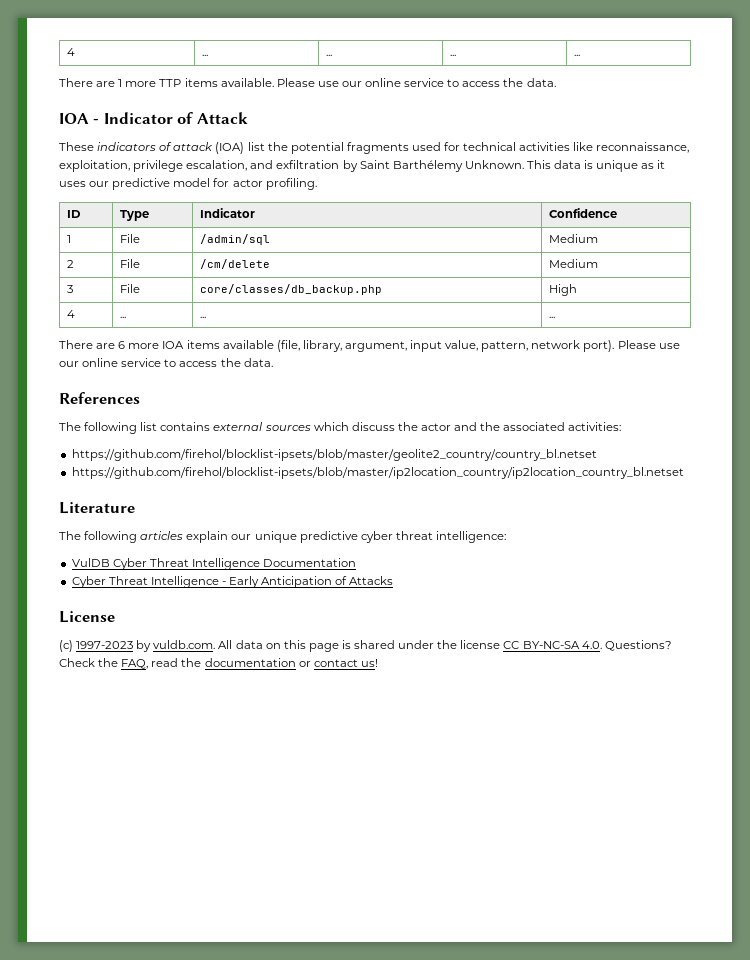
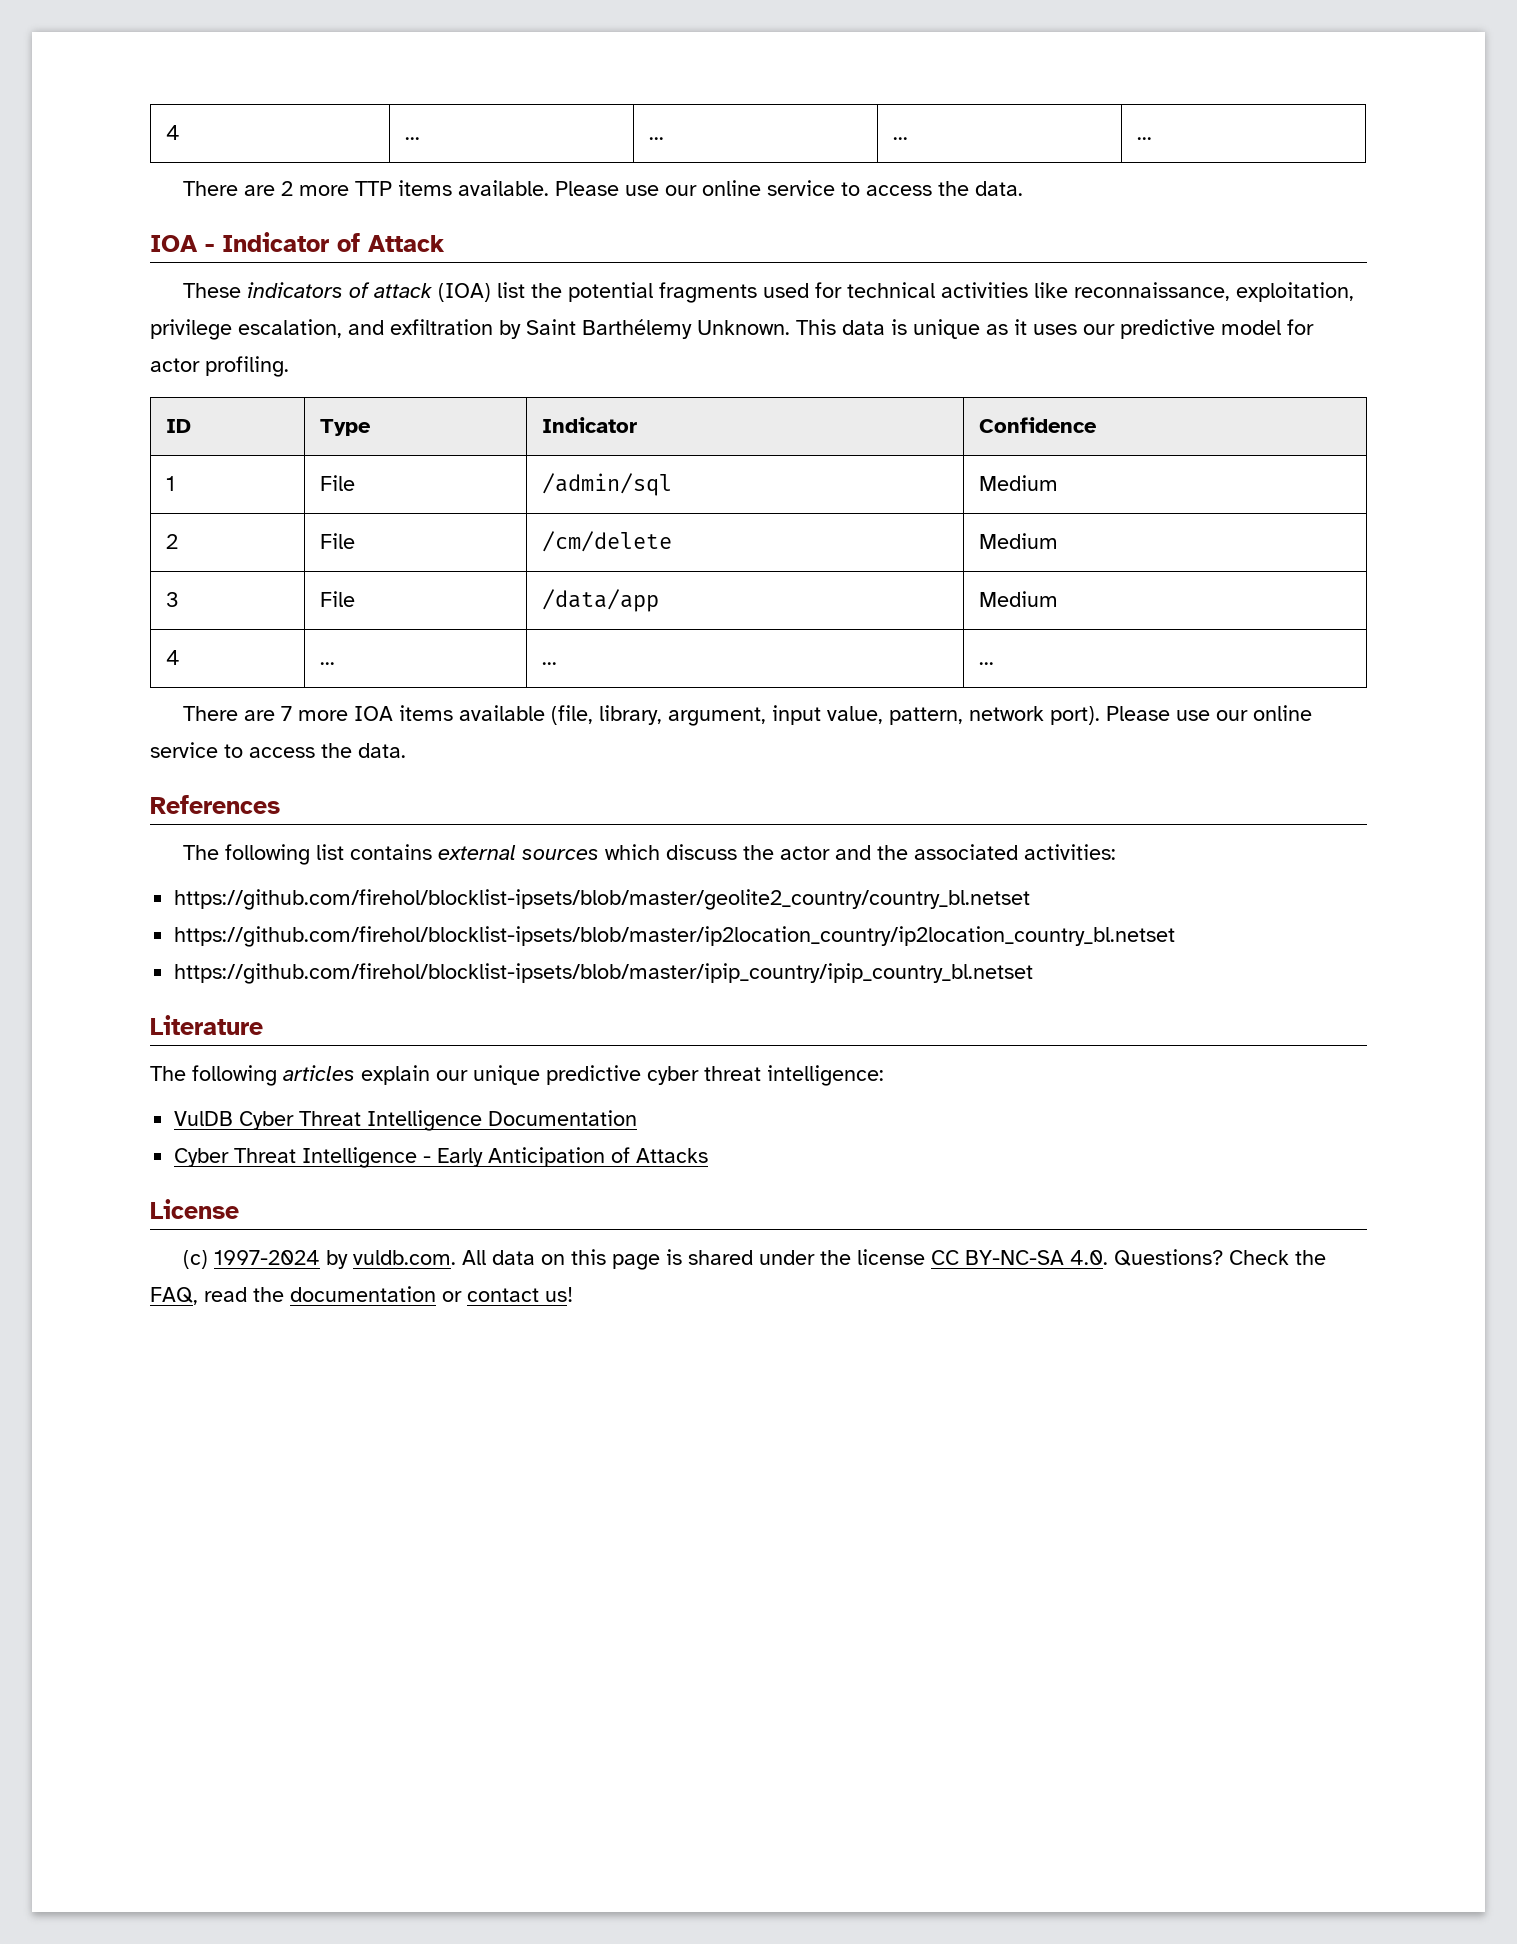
- There are 1 more TTP items available.
+ There are 2 more TTP items available.
- 3 | File | core/classes/db_backup.php | High
+ 3 | File | /data/app | Medium
- There are 6 more IOA items available (file, library, argument, input value, pattern, network port).
+ There are 7 more IOA items available (file, library, argument, input value, pattern, network port).
+ https://github.com/firehol/blocklist-ipsets/blob/master/ipip_country/ipip_country_bl.netset
- (c) 1997-2023 by vuldb.com. All data on this page is shared under the license CC BY-NC-SA 4.0. Questions?
+ (c) 1997-2024 by vuldb.com. All data on this page is shared under the license CC BY-NC-SA 4.0. Questions?

